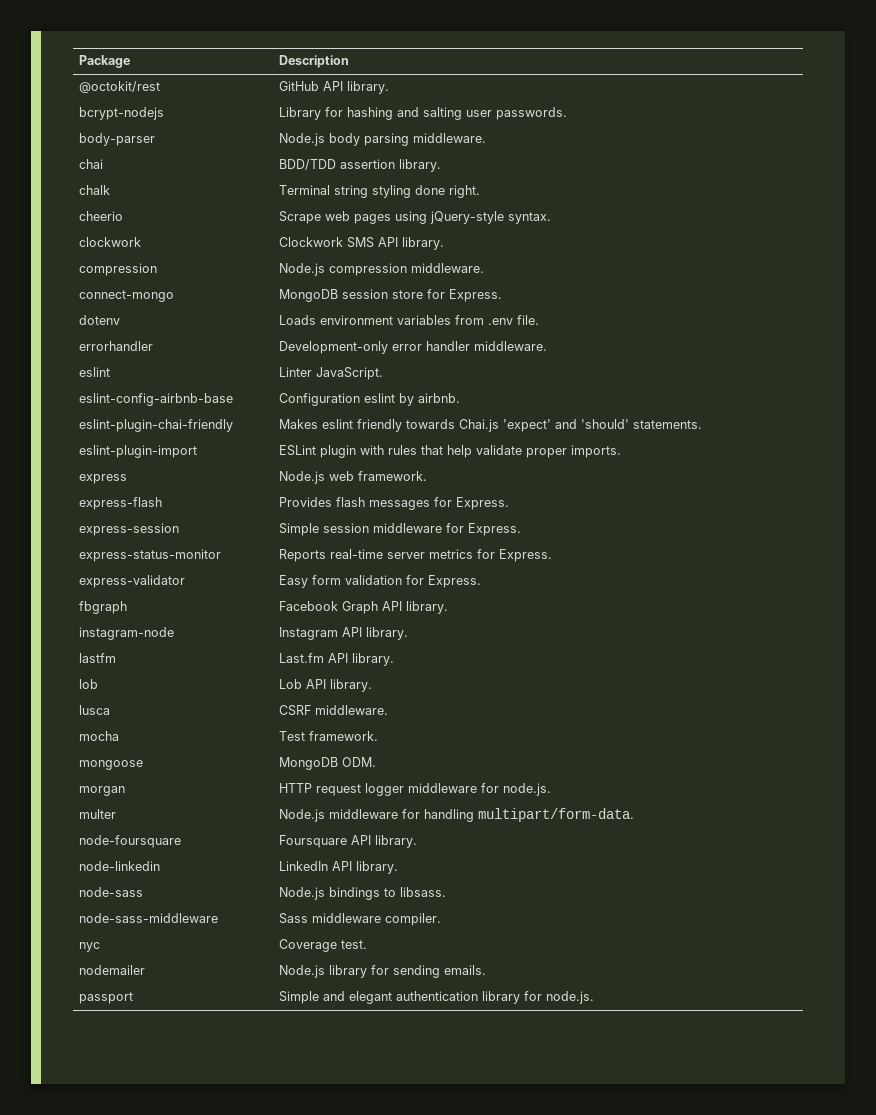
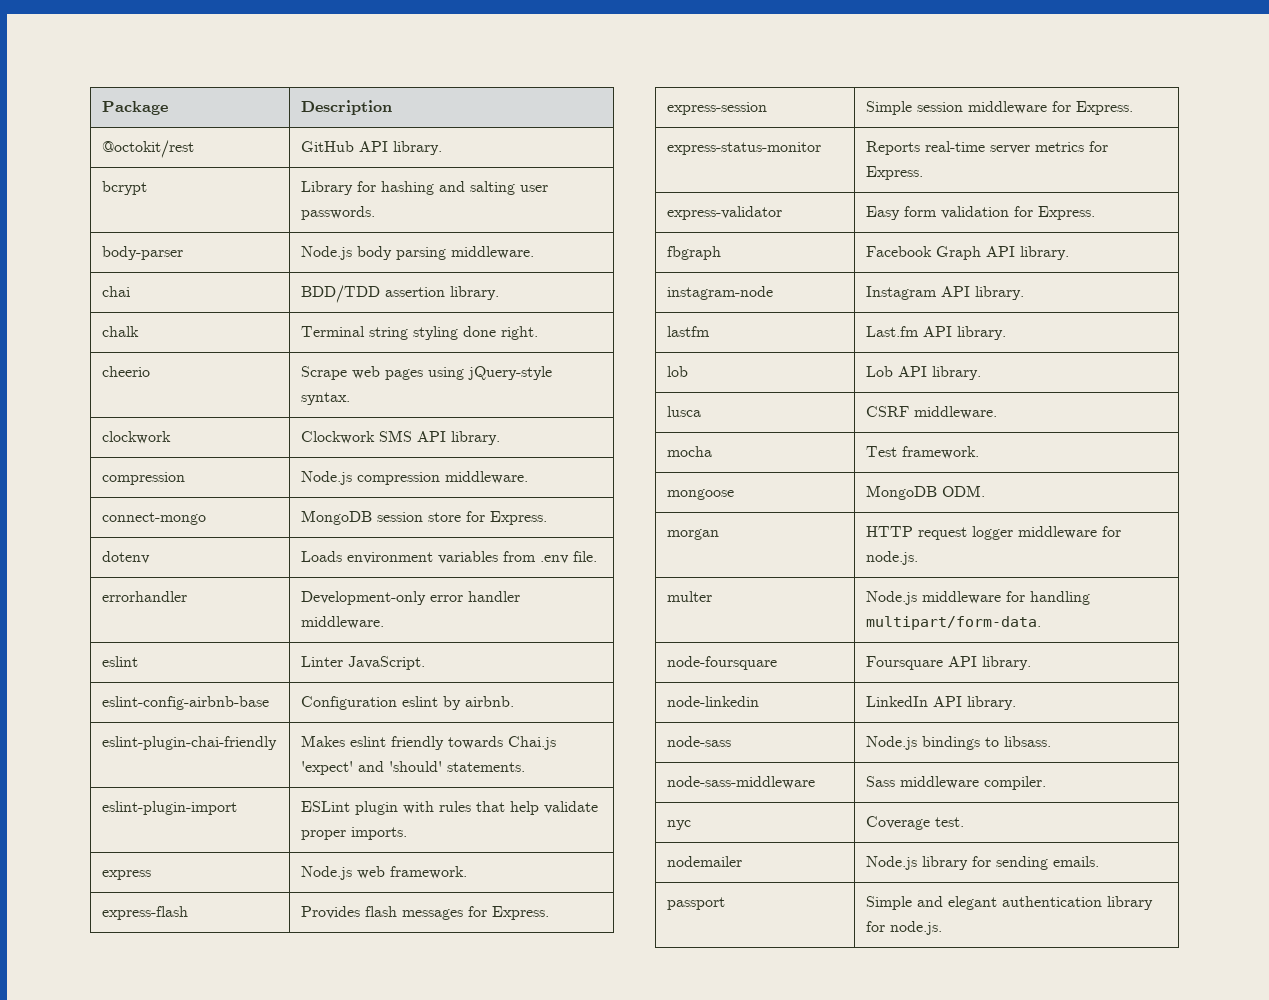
- bcrypt-nodejs | Library for hashing and salting user passwords.
+ bcrypt | Library for hashing and salting user passwords.

